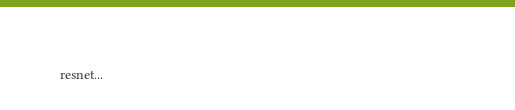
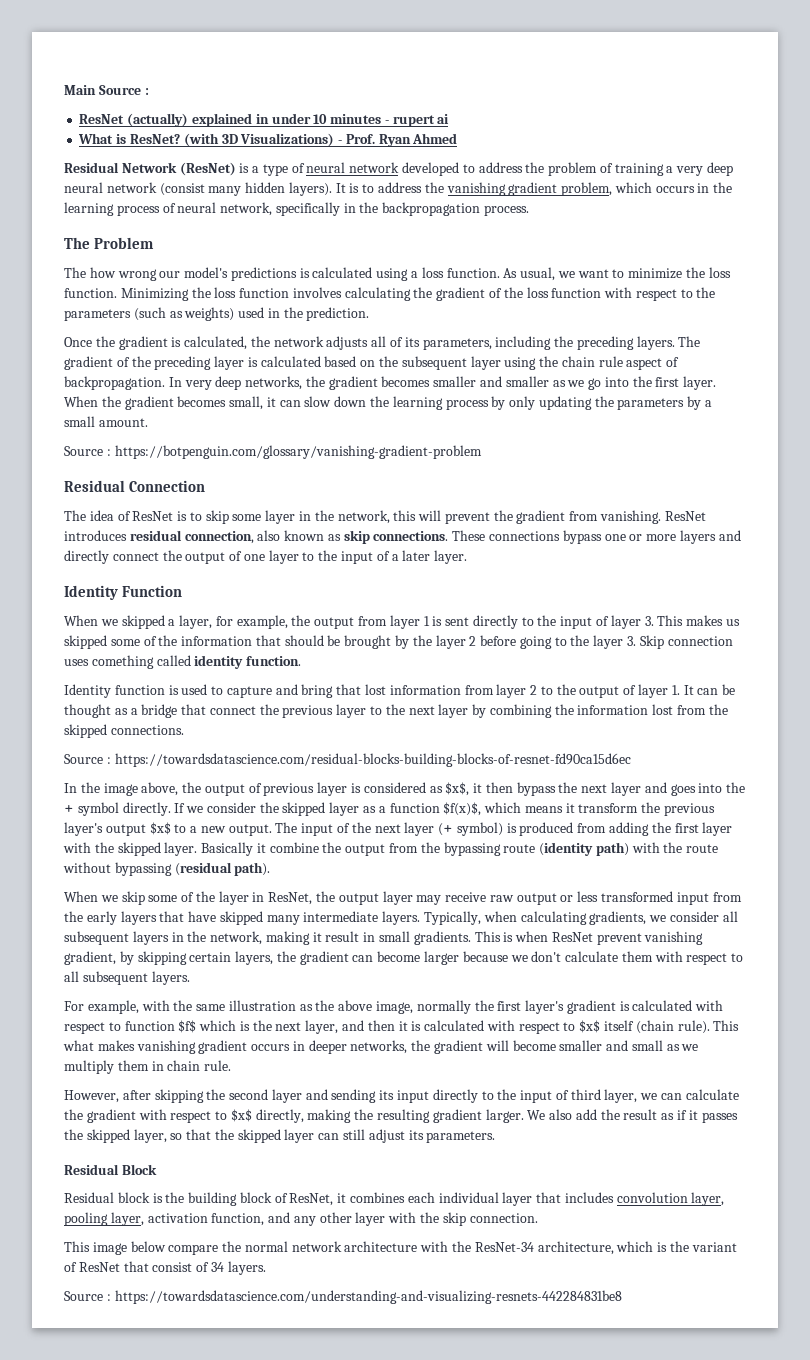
- resnet...
+ Main Source :
+ ResNet (actually) explained in under 10 minutes - rupert ai
+ What is ResNet? (with 3D Visualizations) - Prof. Ryan Ahmed
+ Residual Network (ResNet) is a type of neural network developed to address the problem of training a very deep neural network (consist many hidden layers). It is to address the vanishing gradient problem, which occurs in the learning process of neural network, specifically in the backpropagation process.
+ The Problem
+ The how wrong our model's predictions is calculated using a loss function. As usual, we want to minimize the loss function. Minimizing the loss function involves calculating the gradient of the loss function with respect to the parameters (such as weights) used in the prediction.
+ Once the gradient is calculated, the network adjusts all of its parameters, including the preceding layers. The gradient of the preceding layer is calculated based on the subsequent layer using the chain rule aspect of backpropagation. In very deep networks, the gradient becomes smaller and smaller as we go into the first layer. When the gradient becomes small, it can slow down the learning process by only updating the parameters by a small amount.
+ Source : https://botpenguin.com/glossary/vanishing-gradient-problem
+ Residual Connection
+ The idea of ResNet is to skip some layer in the network, this will prevent the gradient from vanishing. ResNet introduces residual connection, also known as skip connections. These connections bypass one or more layers and directly connect the output of one layer to the input of a later layer.
+ Identity Function
+ When we skipped a layer, for example, the output from layer 1 is sent directly to the input of layer 3. This makes us skipped some of the information that should be brought by the layer 2 before going to the layer 3. Skip connection uses comething called identity function.
+ Identity function is used to capture and bring that lost information from layer 2 to the output of layer 1. It can be thought as a bridge that connect the previous layer to the next layer by combining the information lost from the skipped connections.
+ Source : https://towardsdatascience.com/residual-blocks-building-blocks-of-resnet-fd90ca15d6ec
+ In the image above, the output of previous layer is considered as $x$, it then bypass the next layer and goes into the + symbol directly. If we consider the skipped layer as a function $f(x)$, which means it transform the previous layer's output $x$ to a new output. The input of the next layer (+ symbol) is produced from adding the first layer with the skipped layer. Basically it combine the output from the bypassing route (identity path) with the route without bypassing (residual path).
+ When we skip some of the layer in ResNet, the output layer may receive raw output or less transformed input from the early layers that have skipped many intermediate layers. Typically, when calculating gradients, we consider all subsequent layers in the network, making it result in small gradients. This is when ResNet prevent vanishing gradient, by skipping certain layers, the gradient can become larger because we don't calculate them with respect to all subsequent layers.
+ For example, with the same illustration as the above image, normally the first layer's gradient is calculated with respect to function $f$ which is the next layer, and then it is calculated with respect to $x$ itself (chain rule). This what makes vanishing gradient occurs in deeper networks, the gradient will become smaller and small as we multiply them in chain rule.
+ However, after skipping the second layer and sending its input directly to the input of third layer, we can calculate the gradient with respect to $x$ directly, making the resulting gradient larger. We also add the result as if it passes the skipped layer, so that the skipped layer can still adjust its parameters.
+ Residual Block
+ Residual block is the building block of ResNet, it combines each individual layer that includes convolution layer, pooling layer, activation function, and any other layer with the skip connection.
+ This image below compare the normal network architecture with the ResNet-34 architecture, which is the variant of ResNet that consist of 34 layers.
+ Source : https://towardsdatascience.com/understanding-and-visualizing-resnets-442284831be8

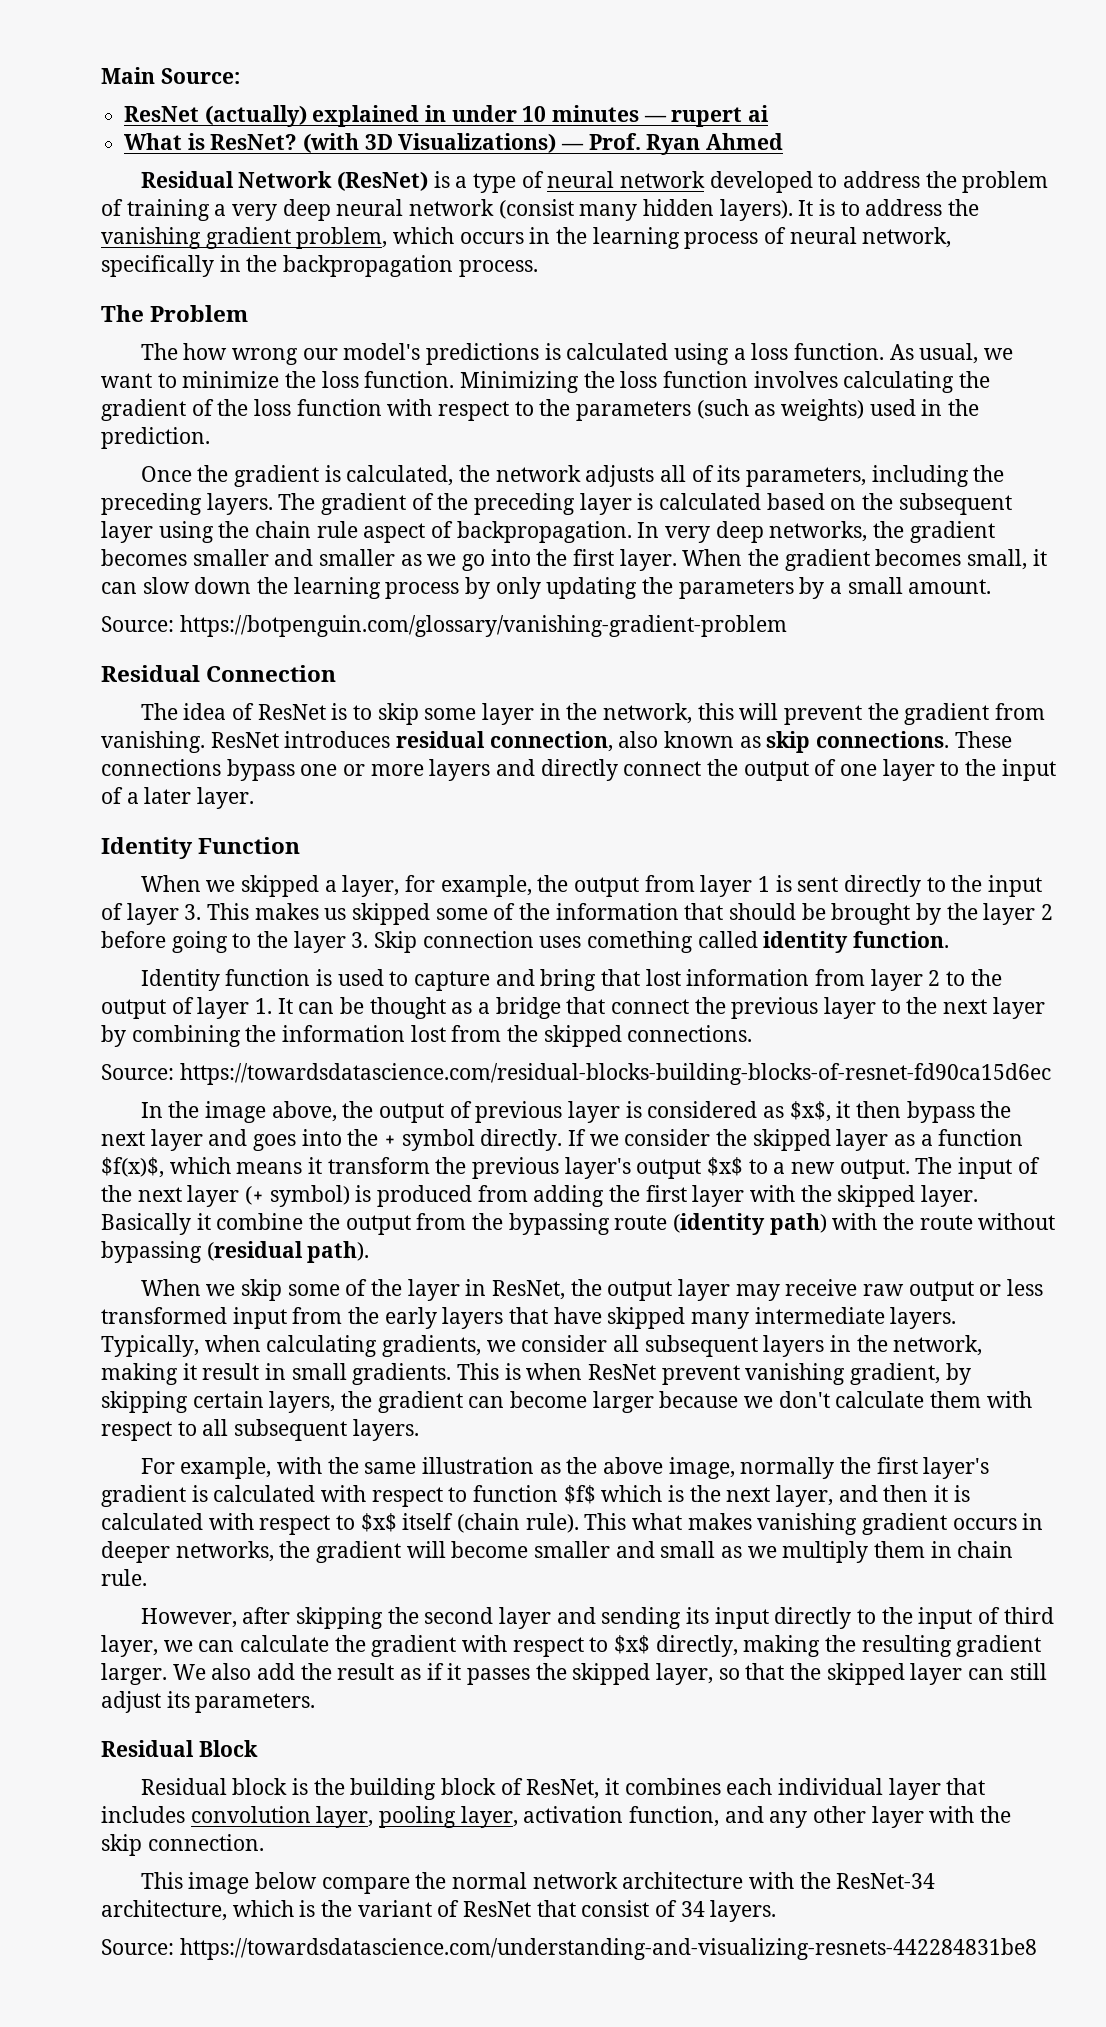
- Main Source :
+ Main Source:
- ResNet (actually) explained in under 10 minutes - rupert ai
+ ResNet (actually) explained in under 10 minutes — rupert ai
- (with 3D Visualizations) - Prof. Ryan Ahmed
+ (with 3D Visualizations) — Prof. Ryan Ahmed
- Source : https://botpenguin.com/glossary/vanishing-gradient-problem
+ Source: https://botpenguin.com/glossary/vanishing-gradient-problem
- Source : https://towardsdatascience.com/residual-blocks-building-blocks-of-resnet-fd90ca15d6ec
+ Source: https://towardsdatascience.com/residual-blocks-building-blocks-of-resnet-fd90ca15d6ec
- Source : https://towardsdatascience.com/understanding-and-visualizing-resnets-442284831be8
+ Source: https://towardsdatascience.com/understanding-and-visualizing-resnets-442284831be8

